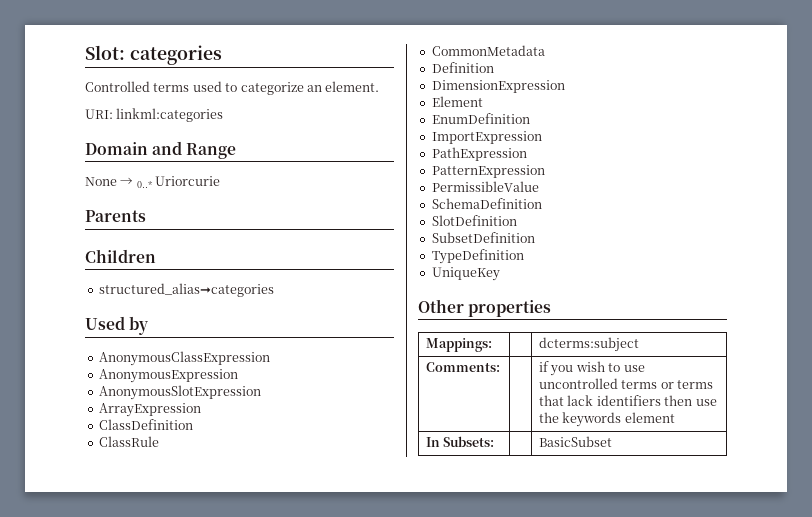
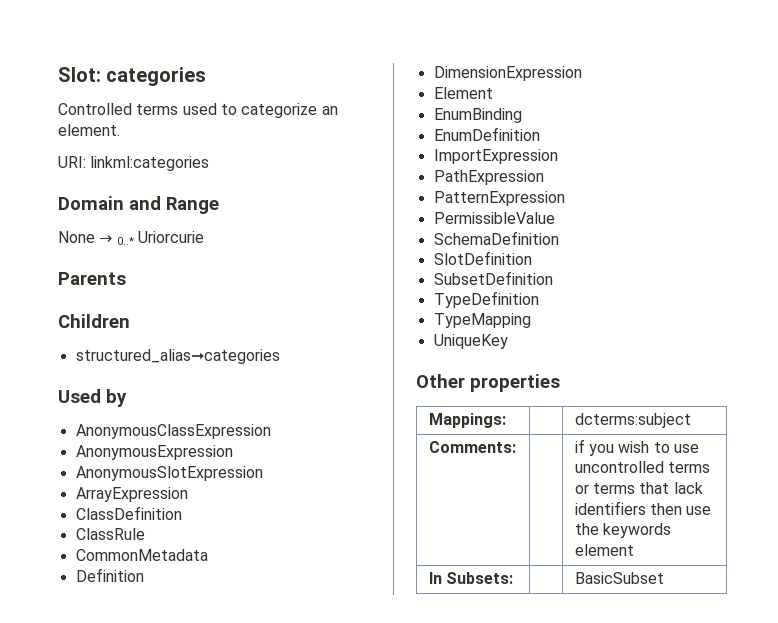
+ EnumBinding
+ TypeMapping

